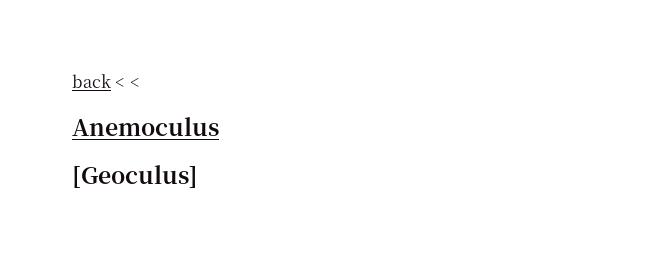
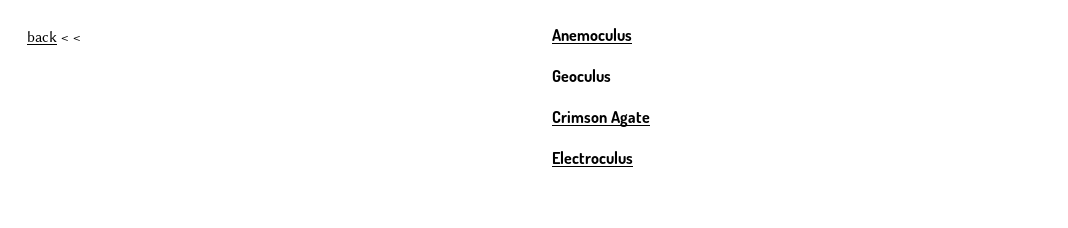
- [Geoculus]
+ Geoculus
+ Crimson Agate
+ Electroculus

